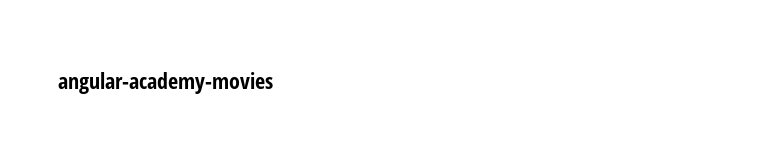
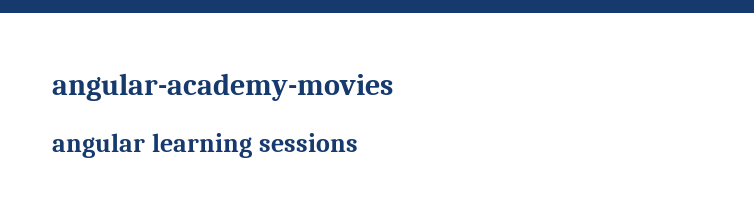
+ angular learning sessions

